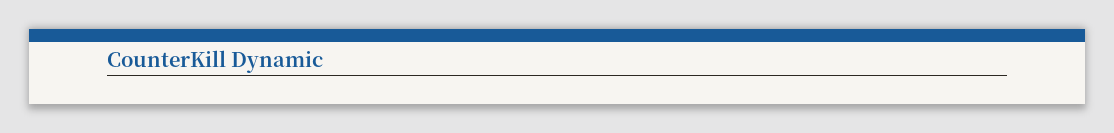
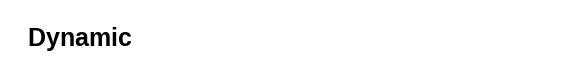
- CounterKill Dynamic
+ Dynamic

